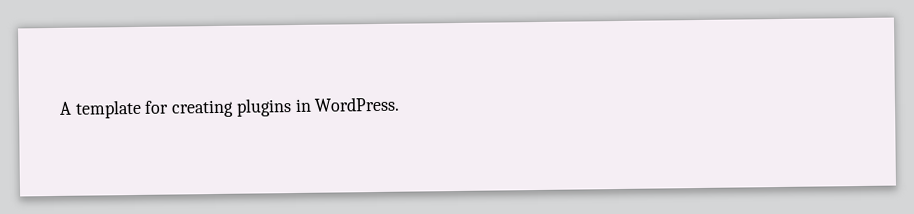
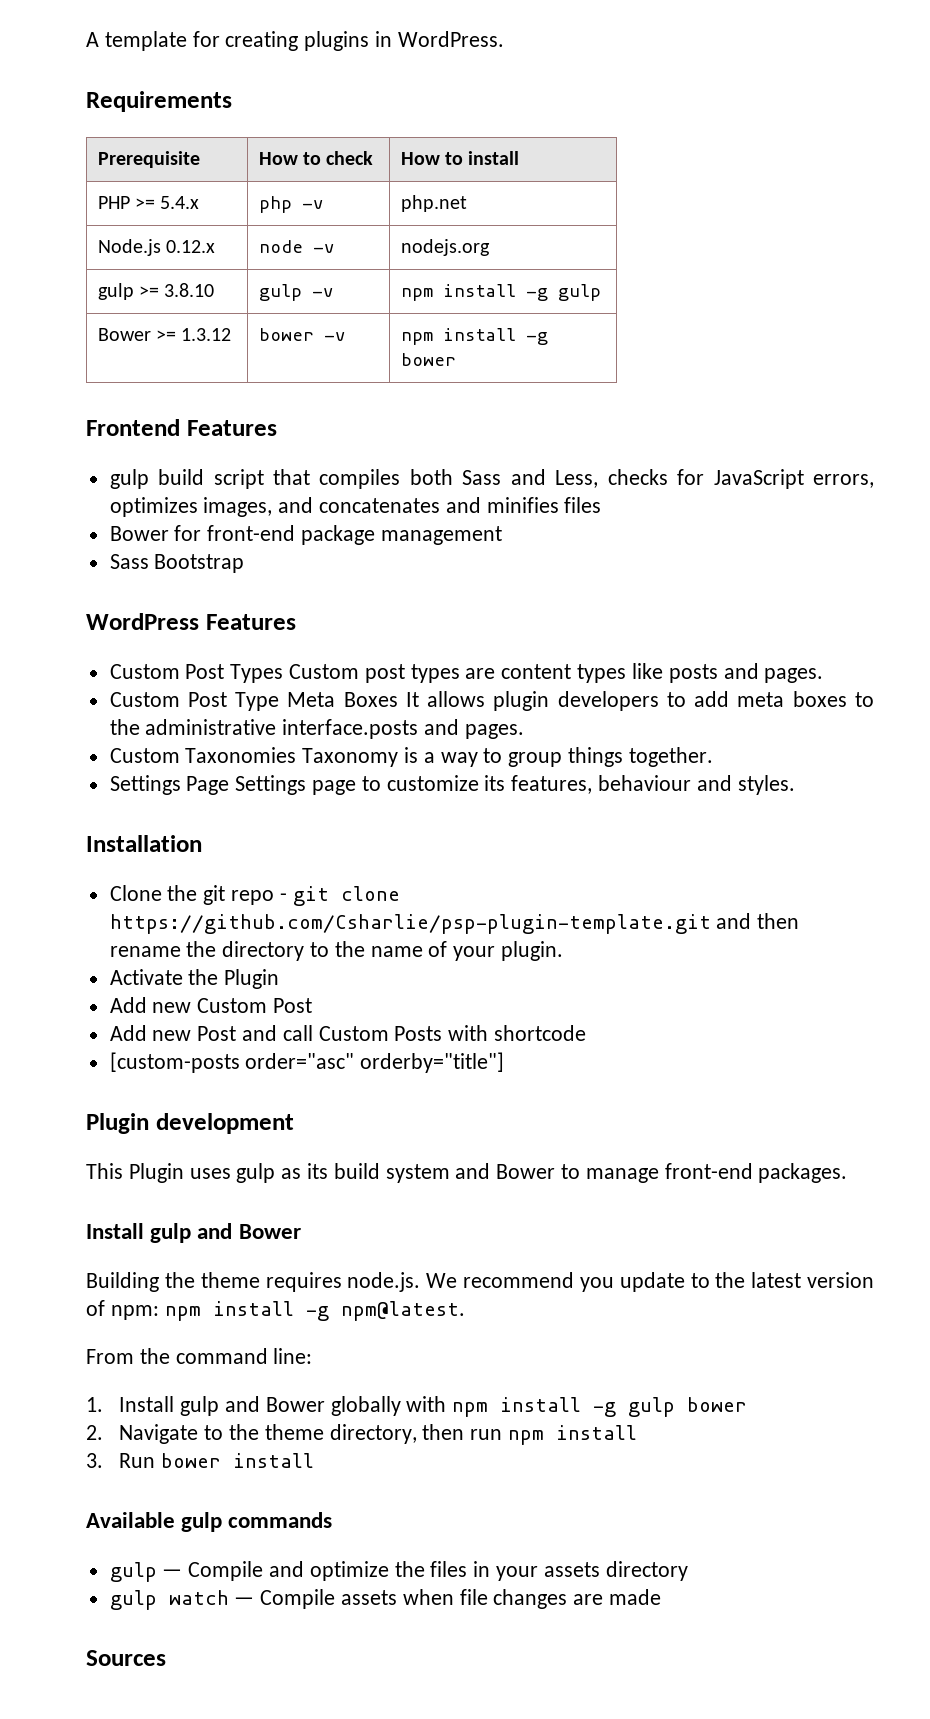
+ Requirements
+ Prerequisite | How to check | How to install
+ PHP >= 5.4.x | php -v | php.net
+ Node.js 0.12.x | node -v | nodejs.org
+ gulp >= 3.8.10 | gulp -v | npm install -g gulp
+ Bower >= 1.3.12 | bower -v | npm install -g bower
+ Frontend Features
+ gulp build script that compiles both Sass and Less, checks for JavaScript errors, optimizes images, and concatenates and minifies files
+ Bower for front-end package management
+ Sass Bootstrap
+ WordPress Features
+ Custom Post Types Custom post types are content types like posts and pages.
+ Custom Post Type Meta Boxes It allows plugin developers to add meta boxes to the administrative interface.posts and pages.
+ Custom Taxonomies Taxonomy is a way to group things together.
+ Settings Page Settings page to customize its features, behaviour and styles.
+ Installation
+ Clone the git repo - git clone https://github.com/Csharlie/psp-plugin-template.git and then rename the directory to the name of your plugin.
+ Activate the Plugin
+ Add new Custom Post
+ Add new Post and call Custom Posts with shortcode
+ [custom-posts order="asc" orderby="title"]
+ Plugin development
+ This Plugin uses gulp as its build system and Bower to manage front-end packages.
+ Install gulp and Bower
+ Building the theme requires node.js. We recommend you update to the latest version of npm: npm install -g npm@latest.
+ From the command line:
+ 1. Install gulp and Bower globally with npm install -g gulp bower
+ 2. Navigate to the theme directory, then run npm install
+ 3. Run bower install
+ Available gulp commands
+ gulp — Compile and optimize the files in your assets directory
+ gulp watch — Compile assets when file changes are made
+ Sources

